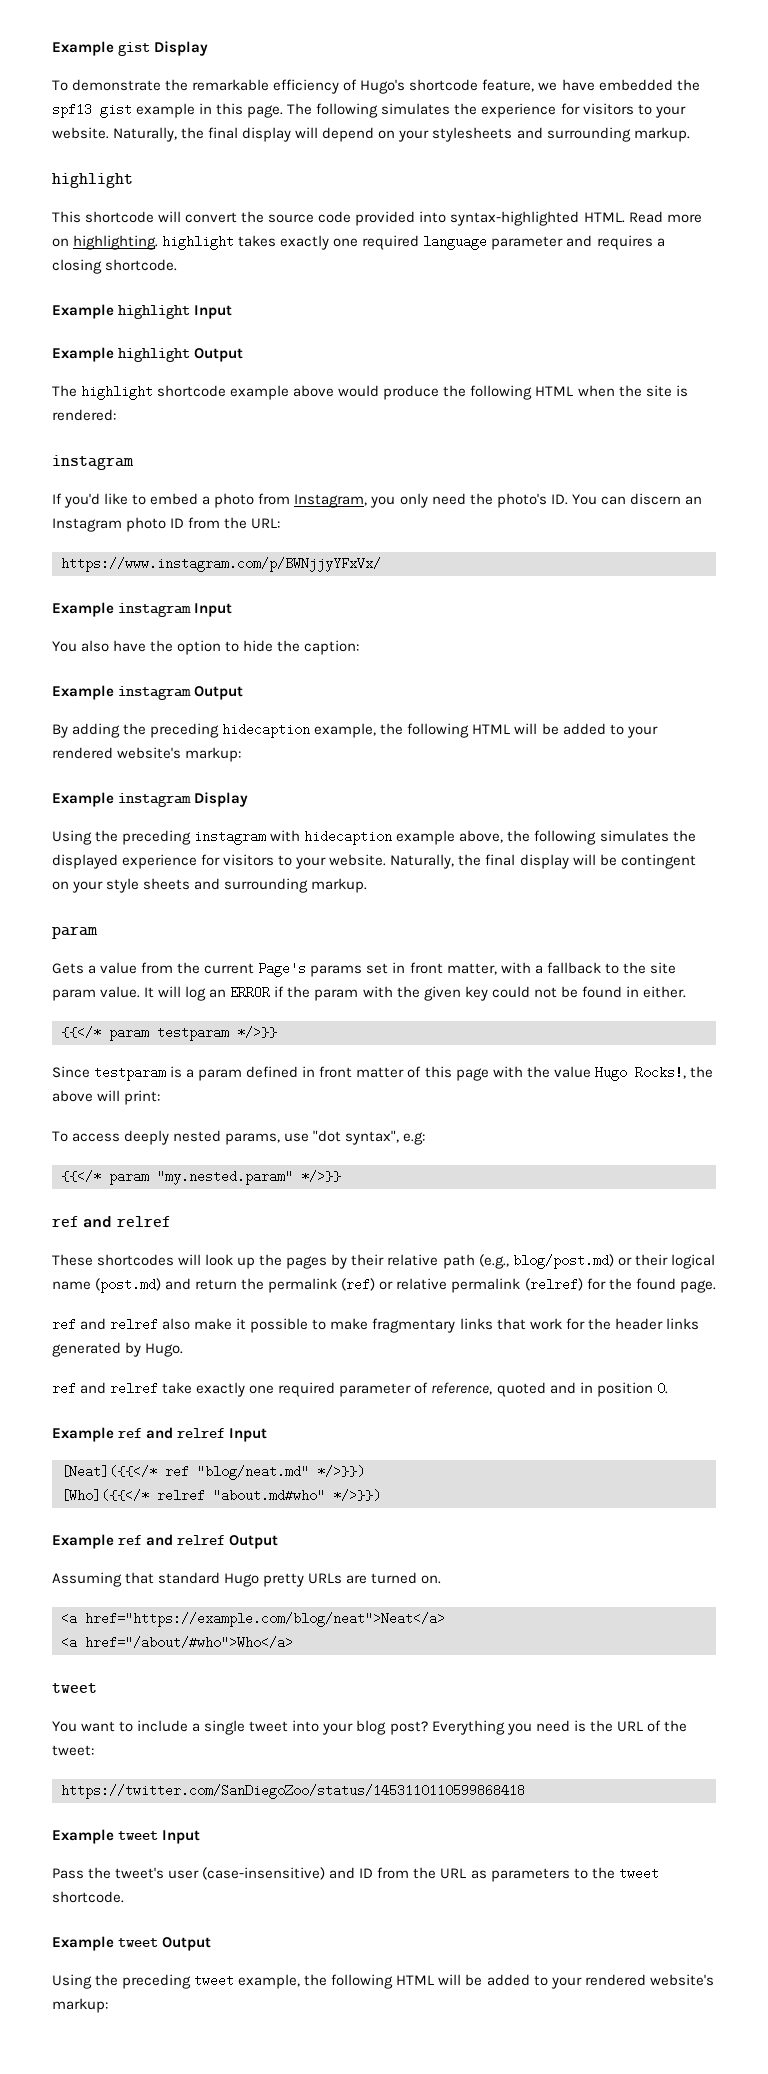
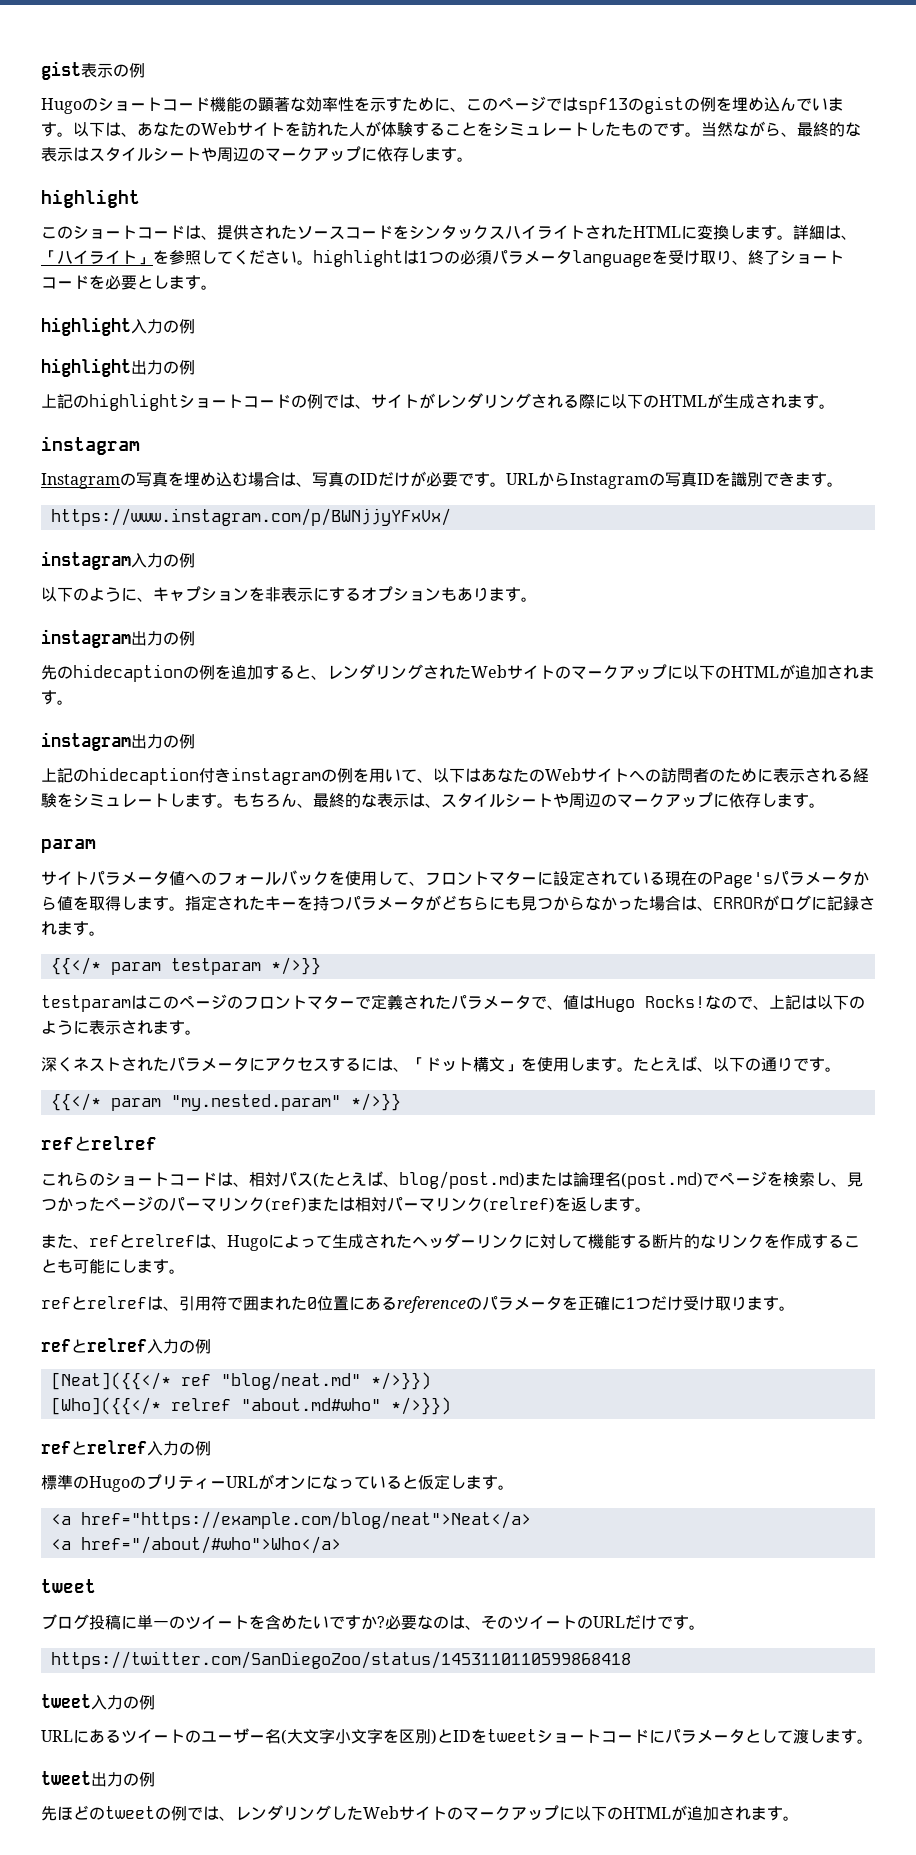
- Example gist Display
- To demonstrate the remarkable efficiency of Hugo's shortcode feature, we have embedded the spf13 gist example in this page. The following simulates the experience for visitors to your website. Naturally, the final display will depend on your stylesheets and surrounding markup.
+ gist表示の例
+ Hugoのショートコード機能の顕著な効率性を示すために、このページではspf13のgistの例を埋め込んでいます。以下は、あなたのWebサイトを訪れた人が体験することをシミュレートしたものです。当然ながら、最終的な表示はスタイルシートや周辺のマークアップに依存します。
  highlight
- This shortcode will convert the source code provided into syntax-highlighted HTML. Read more on highlighting. highlight takes exactly one required language parameter and requires a closing shortcode.
- Example highlight Input
- Example highlight Output
- The highlight shortcode example above would produce the following HTML when the site is rendered:
+ このショートコードは、提供されたソースコードをシンタックスハイライトされたHTMLに変換します。詳細は、「ハイライト」を参照してください。highlightは1つの必須パラメータlanguageを受け取り、終了ショートコードを必要とします。
+ highlight入力の例
+ highlight出力の例
+ 上記のhighlightショートコードの例では、サイトがレンダリングされる際に以下のHTMLが生成されます。
  instagram
- If you'd like to embed a photo from Instagram, you only need the photo's ID. You can discern an Instagram photo ID from the URL:
+ Instagramの写真を埋め込む場合は、写真のIDだけが必要です。URLからInstagramの写真IDを識別できます。
  https://www.instagram.com/p/BWNjjyYFxVx/
- Example instagram Input
- You also have the option to hide the caption:
- Example instagram Output
- By adding the preceding hidecaption example, the following HTML will be added to your rendered website's markup:
- Example instagram Display
- Using the preceding instagram with hidecaption example above, the following simulates the displayed experience for visitors to your website. Naturally, the final display will be contingent on your style sheets and surrounding markup.
+ instagram入力の例
+ 以下のように、キャプションを非表示にするオプションもあります。
+ instagram出力の例
+ 先のhidecaptionの例を追加すると、レンダリングされたWebサイトのマークアップに以下のHTMLが追加されます。
+ instagram出力の例
+ 上記のhidecaption付きinstagramの例を用いて、以下はあなたのWebサイトへの訪問者のために表示される経験をシミュレートします。もちろん、最終的な表示は、スタイルシートや周辺のマークアップに依存します。
  param
- Gets a value from the current Page's params set in front matter, with a fallback to the site param value. It will log an ERROR if the param with the given key could not be found in either.
+ サイトパラメータ値へのフォールバックを使用して、フロントマターに設定されている現在のPage'sパラメータから値を取得します。指定されたキーを持つパラメータがどちらにも見つからなかった場合は、ERRORがログに記録されます。
  {{</* param testparam */>}}
- Since testparam is a param defined in front matter of this page with the value Hugo Rocks!, the above will print:
- To access deeply nested params, use "dot syntax", e.g:
+ testparamはこのページのフロントマターで定義されたパラメータで、値はHugo Rocks!なので、上記は以下のように表示されます。
+ 深くネストされたパラメータにアクセスするには、「ドット構文」を使用します。たとえば、以下の通りです。
  {{</* param "my.nested.param" */>}}
- ref and relref
+ refとrelref
- These shortcodes will look up the pages by their relative path (e.g., blog/post.md) or their logical name (post.md) and return the permalink (ref) or relative permalink (relref) for the found page.
- ref and relref also make it possible to make fragmentary links that work for the header links generated by Hugo.
- ref and relref take exactly one required parameter of reference, quoted and in position 0.
- Example ref and relref Input
+ これらのショートコードは、相対パス(たとえば、blog/post.md)または論理名(post.md)でページを検索し、見つかったページのパーマリンク(ref)または相対パーマリンク(relref)を返します。
+ また、refとrelrefは、Hugoによって生成されたヘッダーリンクに対して機能する断片的なリンクを作成することも可能にします。
+ refとrelrefは、引用符で囲まれた0位置にあるreferenceのパラメータを正確に1つだけ受け取ります。
+ refとrelref入力の例
  [Who]({{</* relref "about.md#who" */>}})
- Example ref and relref Output
- Assuming that standard Hugo pretty URLs are turned on.
+ refとrelref入力の例
+ 標準のHugoのプリティーURLがオンになっていると仮定します。
- You want to include a single tweet into your blog post? Everything you need is the URL of the tweet:
+ ブログ投稿に単一のツイートを含めたいですか?必要なのは、そのツイートのURLだけです。
  https://twitter.com/SanDiegoZoo/status/1453110110599868418
- Example tweet Input
- Pass the tweet's user (case-insensitive) and ID from the URL as parameters to the tweet shortcode.
- Example tweet Output
- Using the preceding tweet example, the following HTML will be added to your rendered website's markup:
+ tweet入力の例
+ URLにあるツイートのユーザー名(大文字小文字を区別)とIDをtweetショートコードにパラメータとして渡します。
+ tweet出力の例
+ 先ほどのtweetの例では、レンダリングしたWebサイトのマークアップに以下のHTMLが追加されます。

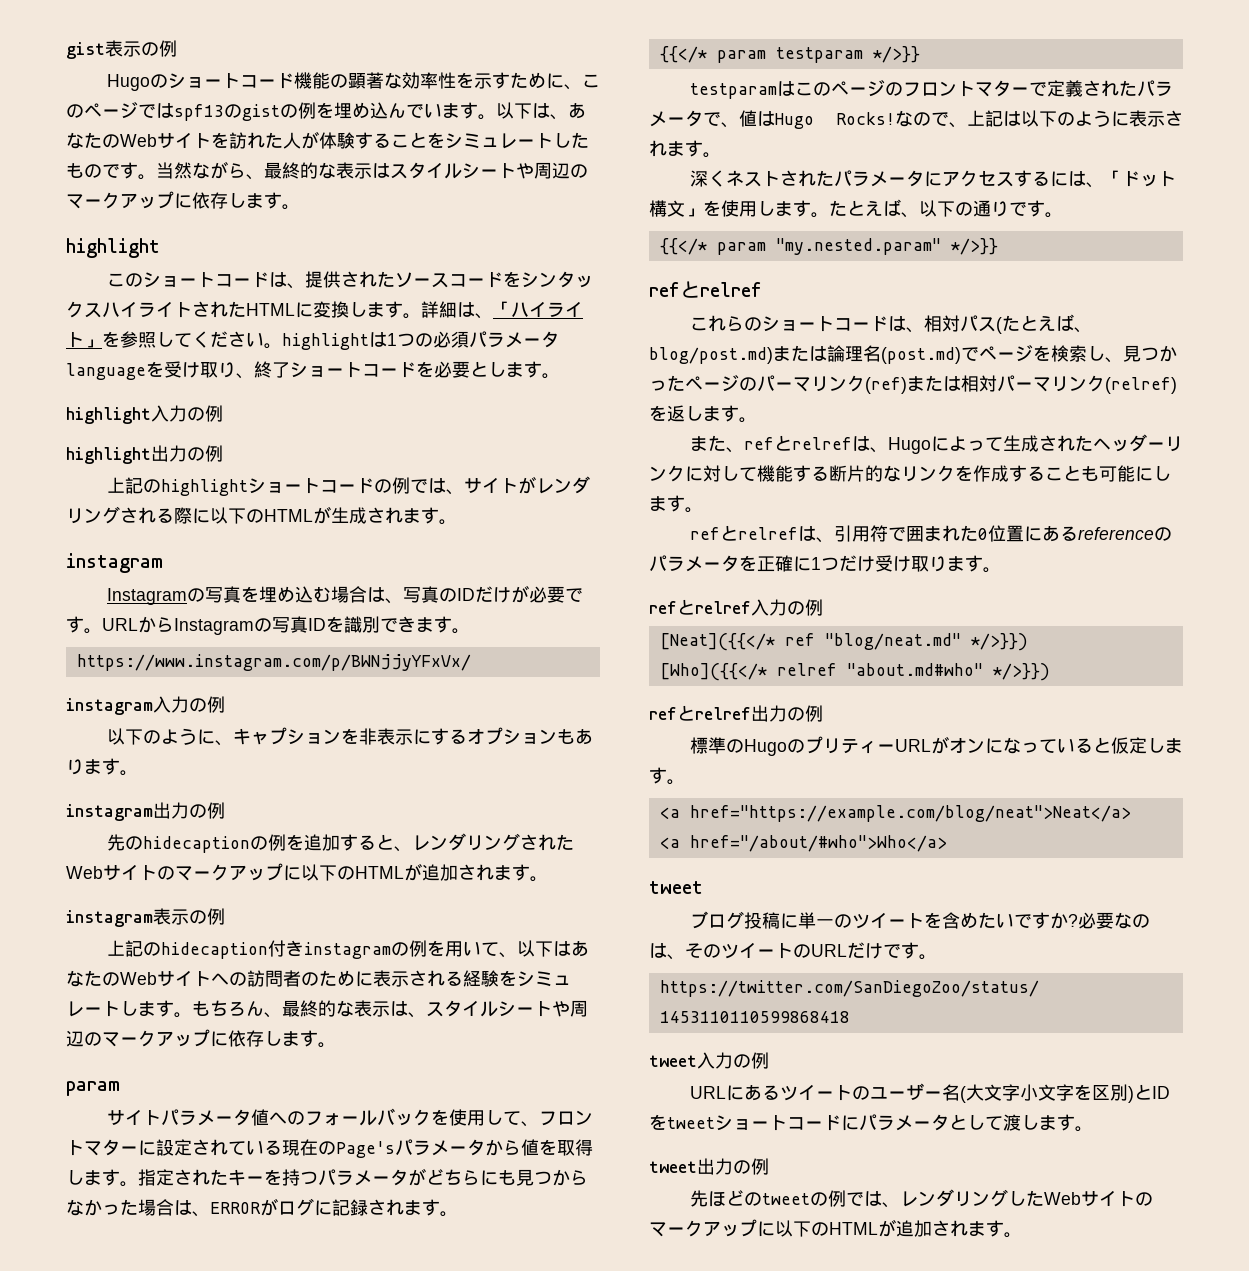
  先のhidecaptionの例を追加すると、レンダリングされたWebサイトのマークアップに以下のHTMLが追加されます。
- instagram出力の例
+ instagram表示の例
  [Who]({{</* relref "about.md#who" */>}})
- refとrelref入力の例
+ refとrelref出力の例

